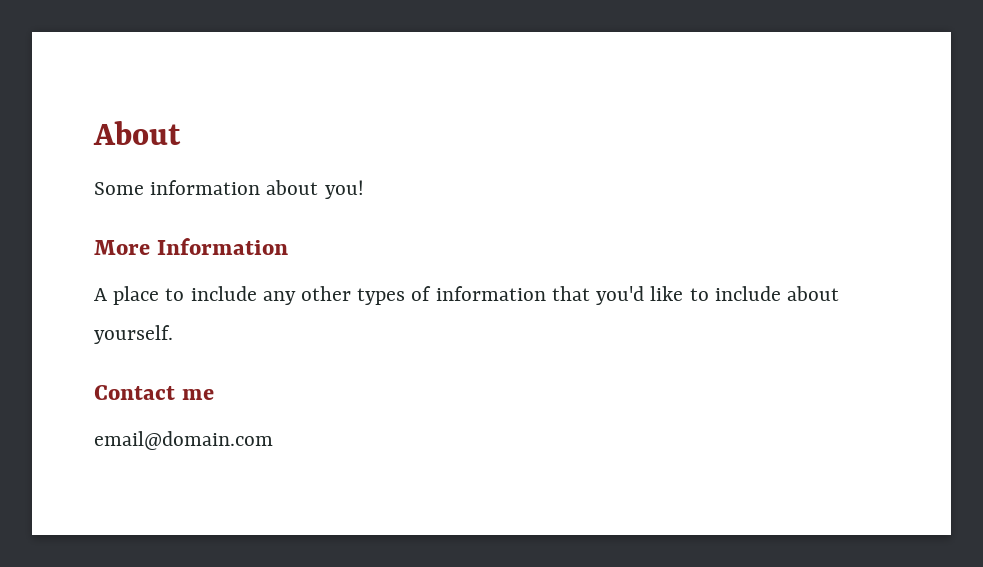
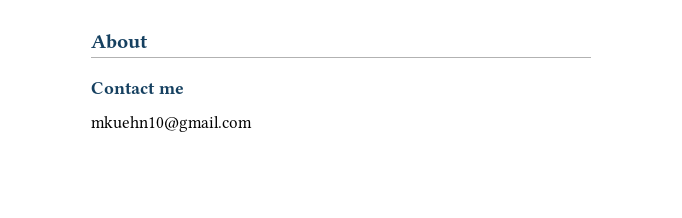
- Some information about you!
- More Information
- A place to include any other types of information that you'd like to include about yourself.
- email@domain.com
+ mkuehn10@gmail.com

